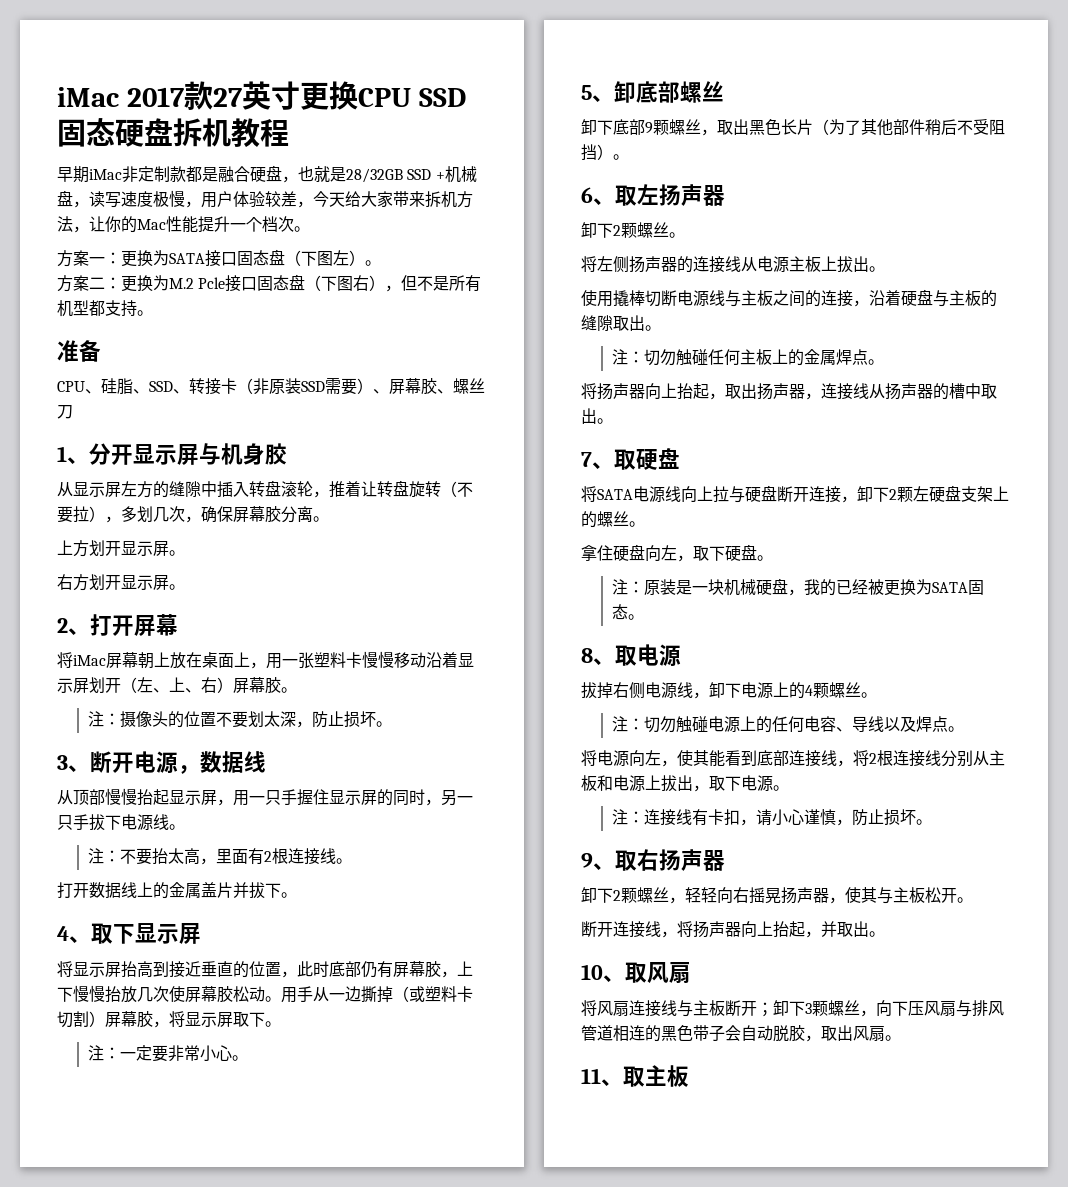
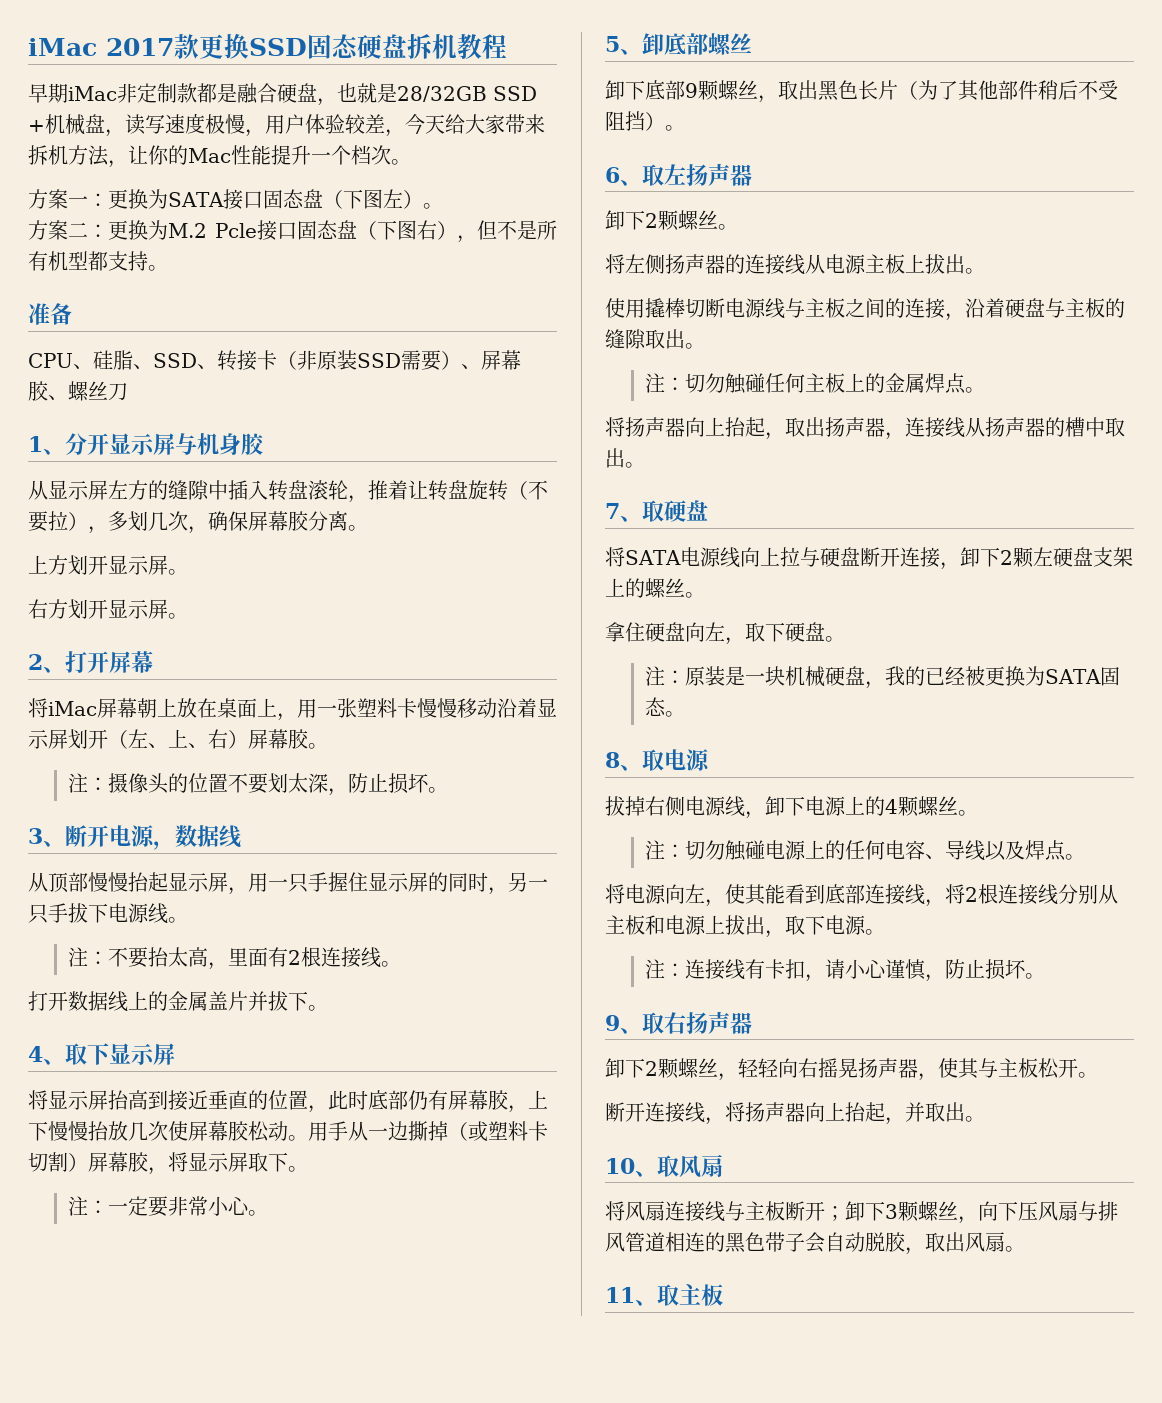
- iMac 2017款27英寸更换CPU SSD固态硬盘拆机教程
+ iMac 2017款更换SSD固态硬盘拆机教程

